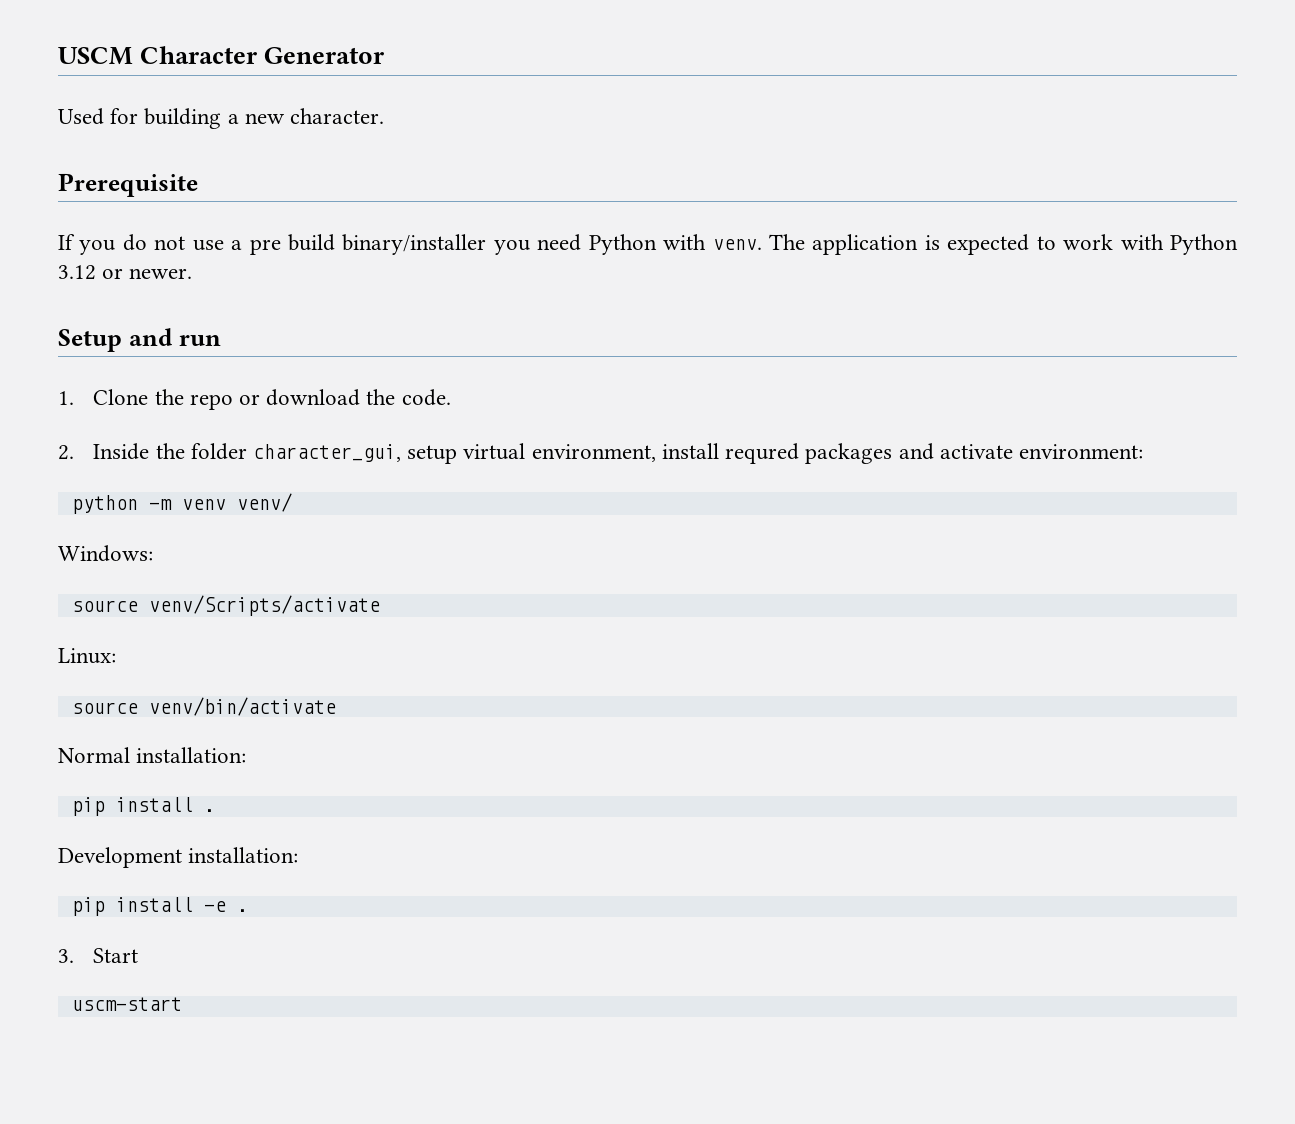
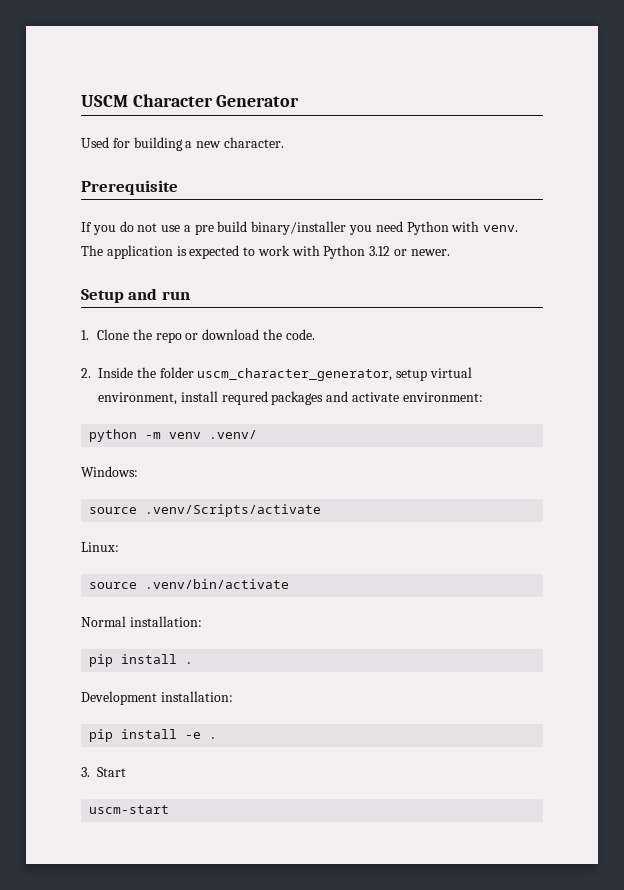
- 2. Inside the folder character_gui, setup virtual environment, install requred packages and activate environment:
+ 2. Inside the folder uscm_character_generator, setup virtual environment, install requred packages and activate environment:
- python -m venv venv/
+ python -m venv .venv/
- source venv/Scripts/activate
+ source .venv/Scripts/activate
- source venv/bin/activate
+ source .venv/bin/activate

